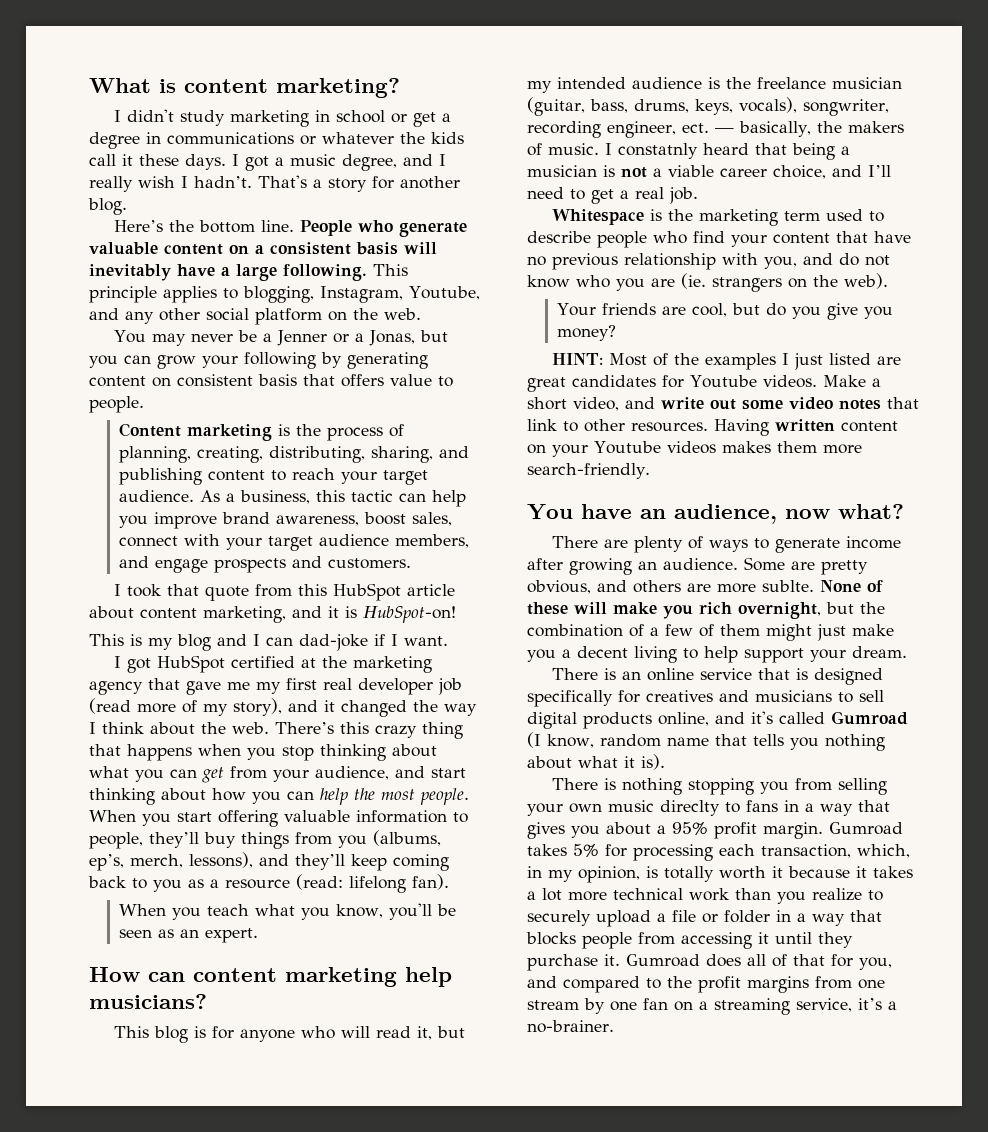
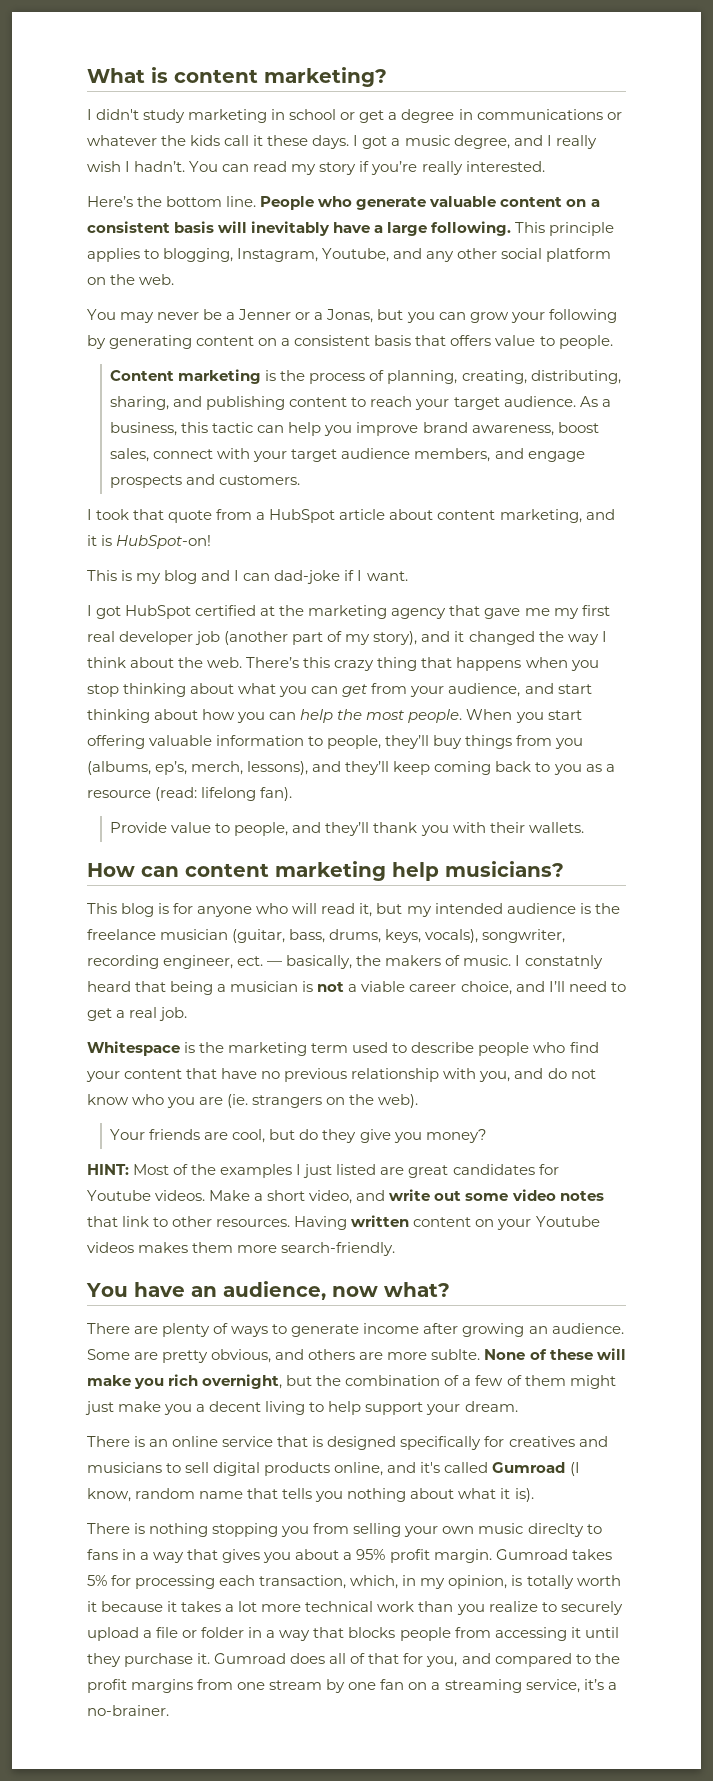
- That's a story for another blog.
+ You can read my story if you’re really interested.
- You may never be a Jenner or a Jonas, but you can grow your following by generating content on consistent basis that offers value to people.
+ You may never be a Jenner or a Jonas, but you can grow your following by generating content on a consistent basis that offers value to people.
- I took that quote from this HubSpot article about content marketing, and it is HubSpot-on!
+ I took that quote from a HubSpot article about content marketing, and it is HubSpot-on!
- I got HubSpot certified at the marketing agency that gave me my first real developer job (read more of my story), and it changed the way I think about the web.
+ I got HubSpot certified at the marketing agency that gave me my first real developer job (another part of my story), and it changed the way I think about the web.
- When you teach what you know, you'll be seen as an expert.
+ Provide value to people, and they’ll thank you with their wallets.
- Your friends are cool, but do you give you money?
+ Your friends are cool, but do they give you money?

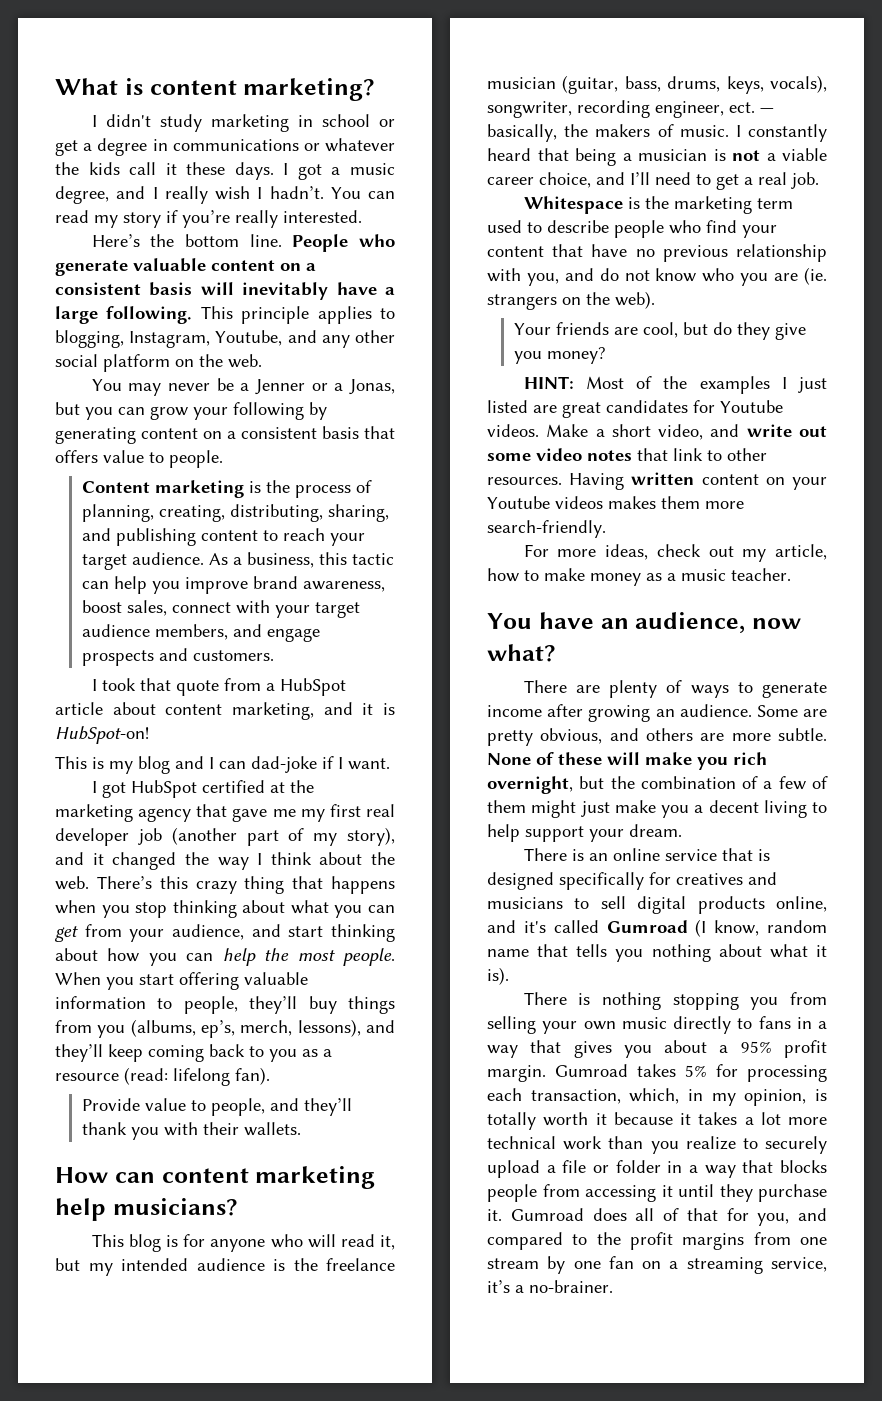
- I constatnly heard that being a musician is not a viable career choice, and I’ll need to get a real job.
+ I constantly heard that being a musician is not a viable career choice, and I’ll need to get a real job.
+ For more ideas, check out my article, how to make money as a music teacher.
- Some are pretty obvious, and others are more sublte.
+ Some are pretty obvious, and others are more subtle.
- There is nothing stopping you from selling your own music direclty to fans in a way that gives you about a 95% profit margin.
+ There is nothing stopping you from selling your own music directly to fans in a way that gives you about a 95% profit margin.

